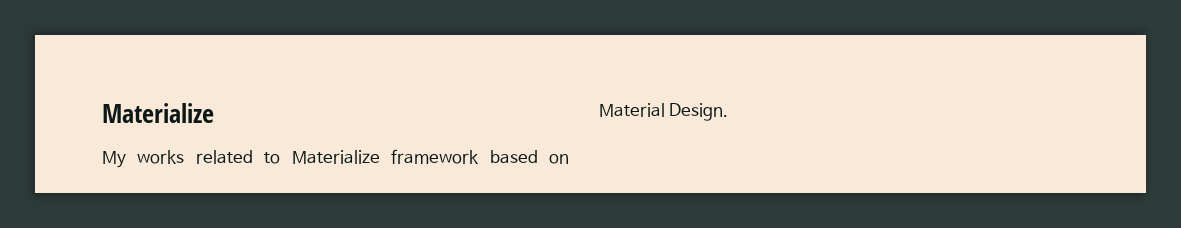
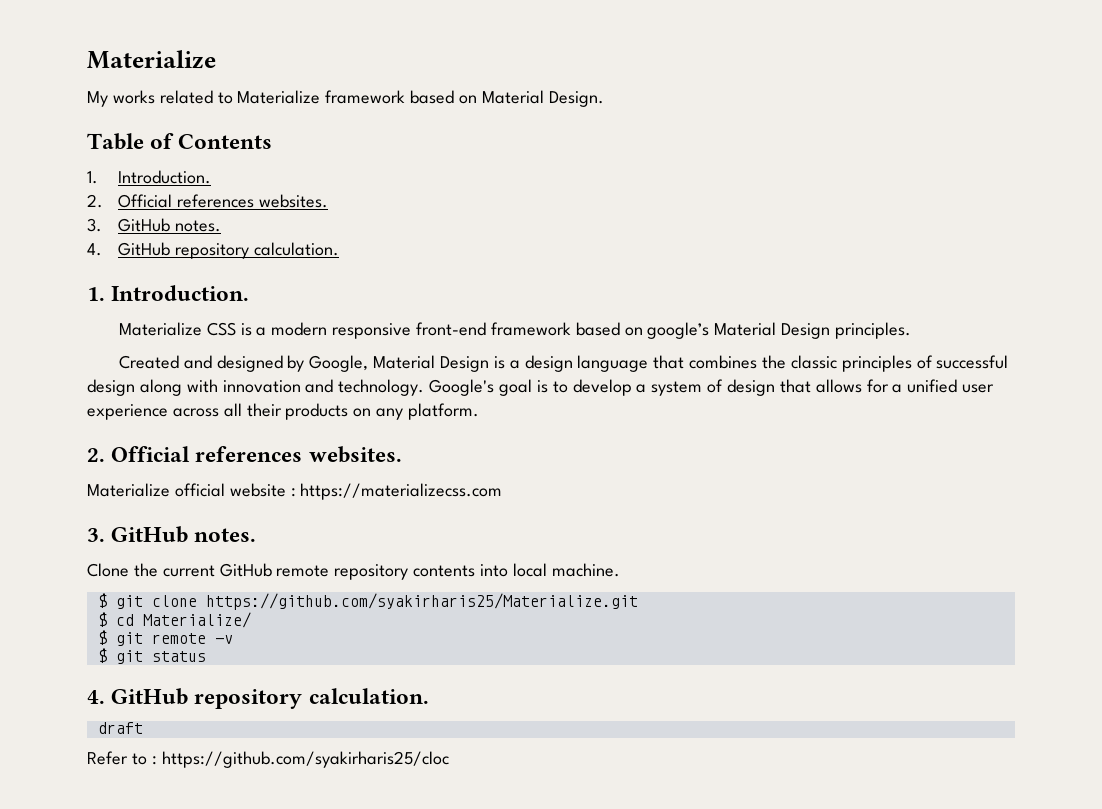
+ Table of Contents
+ 1. Introduction.
+ 2. Official references websites.
+ 3. GitHub notes.
+ 4. GitHub repository calculation.
+ 1. Introduction.
+ Materialize CSS is a modern responsive front-end framework based on google’s Material Design principles.
+ Created and designed by Google, Material Design is a design language that combines the classic principles of successful design along with innovation and technology. Google's goal is to develop a system of design that allows for a unified user experience across all their products on any platform.
+ 2. Official references websites.
+ Materialize official website : https://materializecss.com
+ 3. GitHub notes.
+ Clone the current GitHub remote repository contents into local machine.
+ $ git clone https://github.com/syakirharis25/Materialize.git
+ $ cd Materialize/
+ $ git remote -v
+ $ git status
+ 4. GitHub repository calculation.
+ draft
+ Refer to : https://github.com/syakirharis25/cloc

